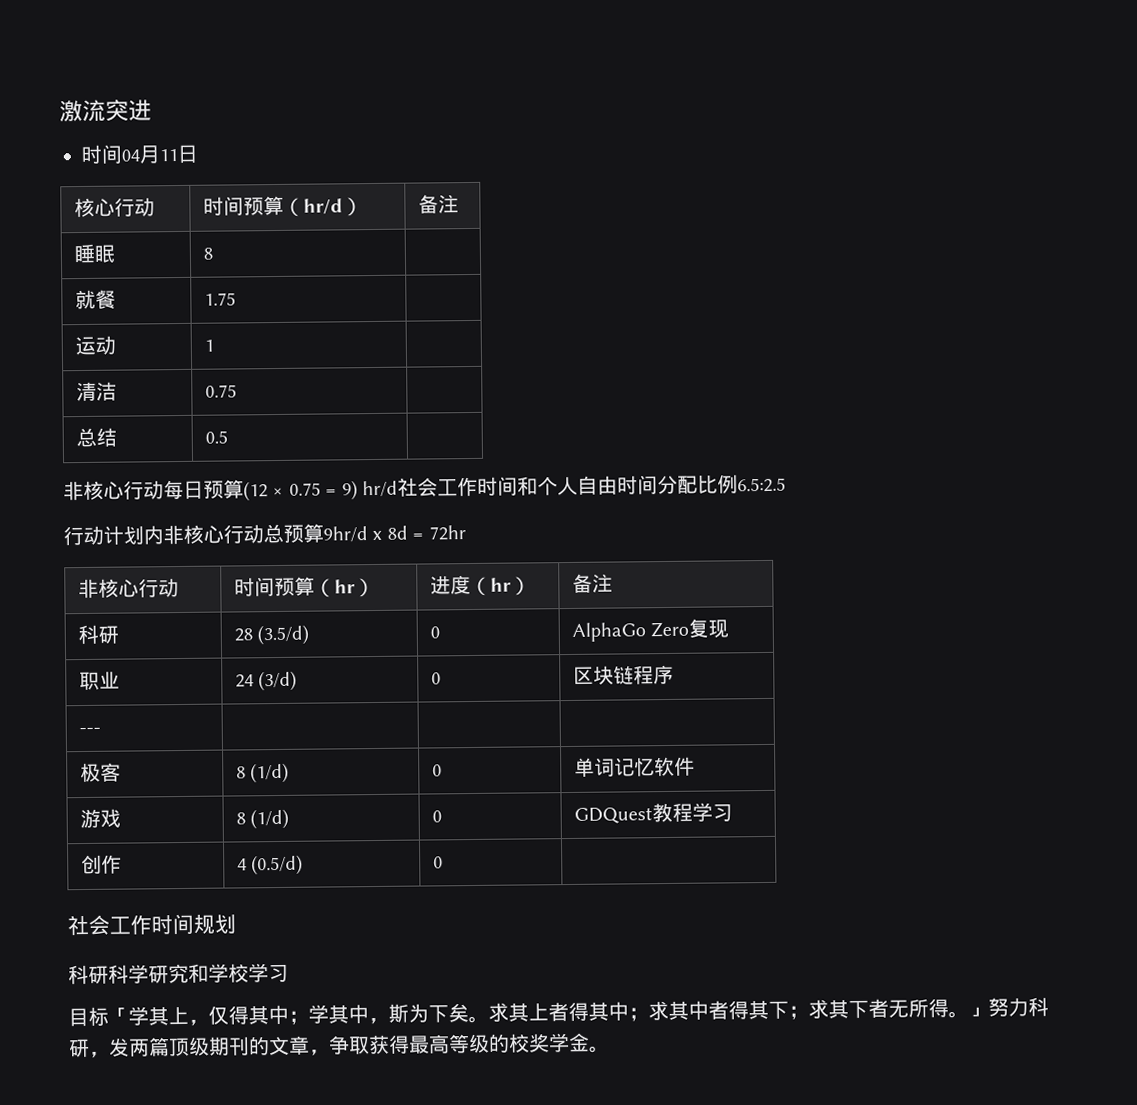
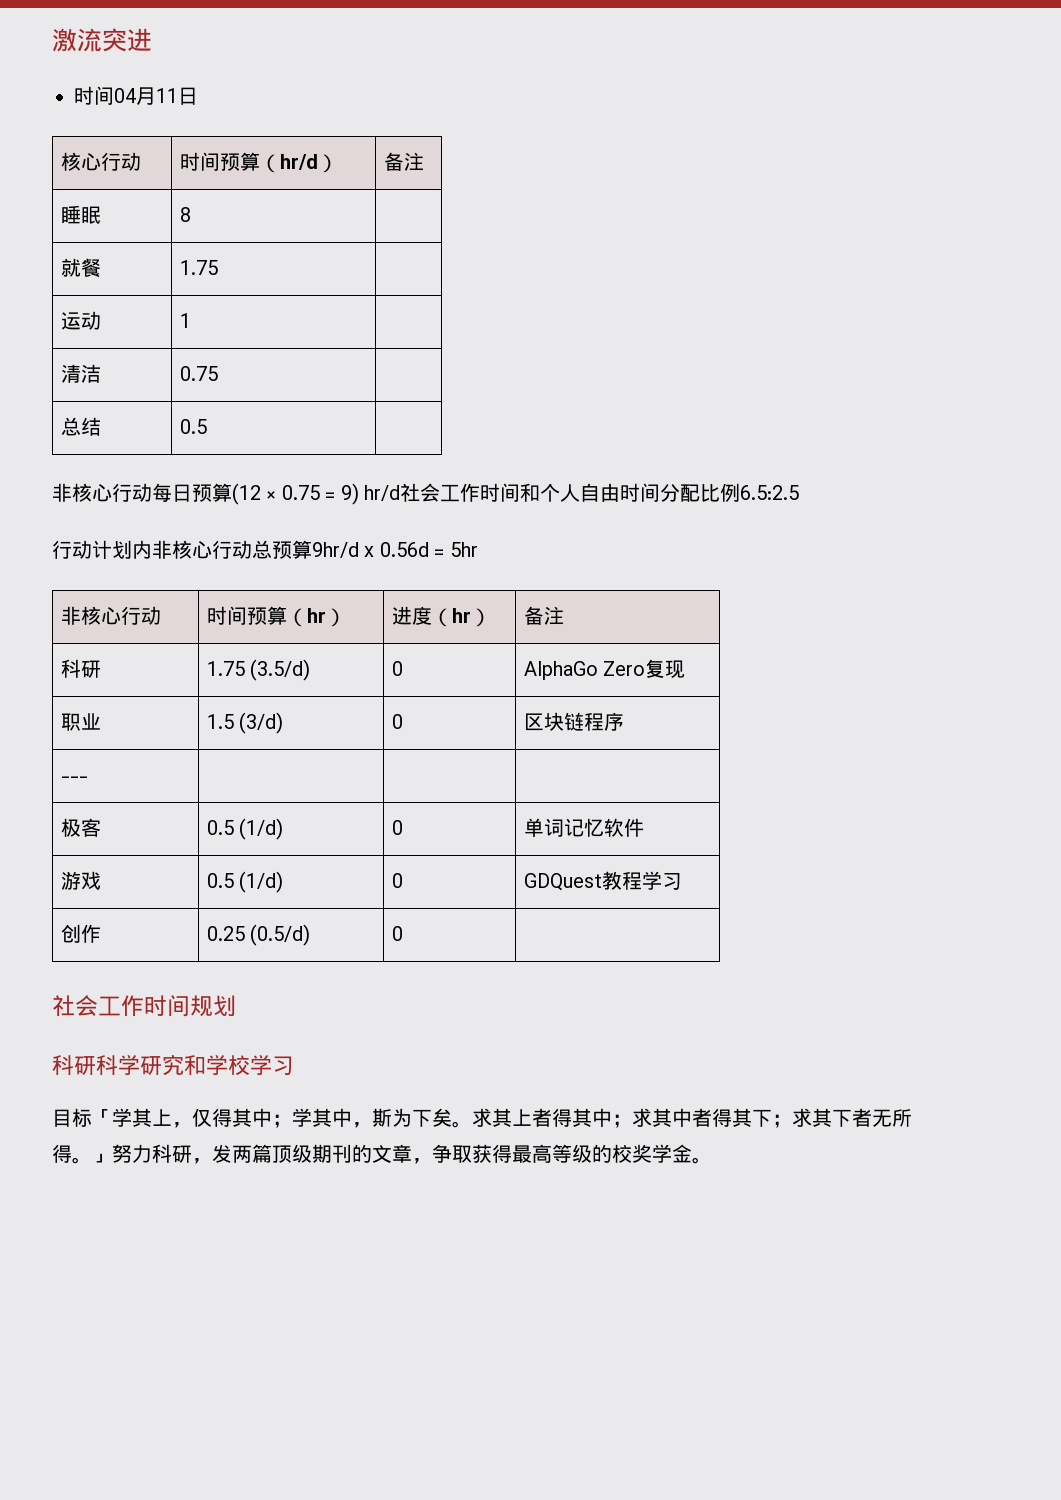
- 行动计划内非核心行动总预算9hr/d x 8d = 72hr
+ 行动计划内非核心行动总预算9hr/d x 0.56d = 5hr
- 科研 | 28 (3.5/d) | 0 | AlphaGo Zero复现
+ 科研 | 1.75 (3.5/d) | 0 | AlphaGo Zero复现
- 职业 | 24 (3/d) | 0 | 区块链程序
+ 职业 | 1.5 (3/d) | 0 | 区块链程序
- 极客 | 8 (1/d) | 0 | 单词记忆软件
+ 极客 | 0.5 (1/d) | 0 | 单词记忆软件
- 游戏 | 8 (1/d) | 0 | GDQuest教程学习
+ 游戏 | 0.5 (1/d) | 0 | GDQuest教程学习
- 创作 | 4 (0.5/d) | 0 |
+ 创作 | 0.25 (0.5/d) | 0 |

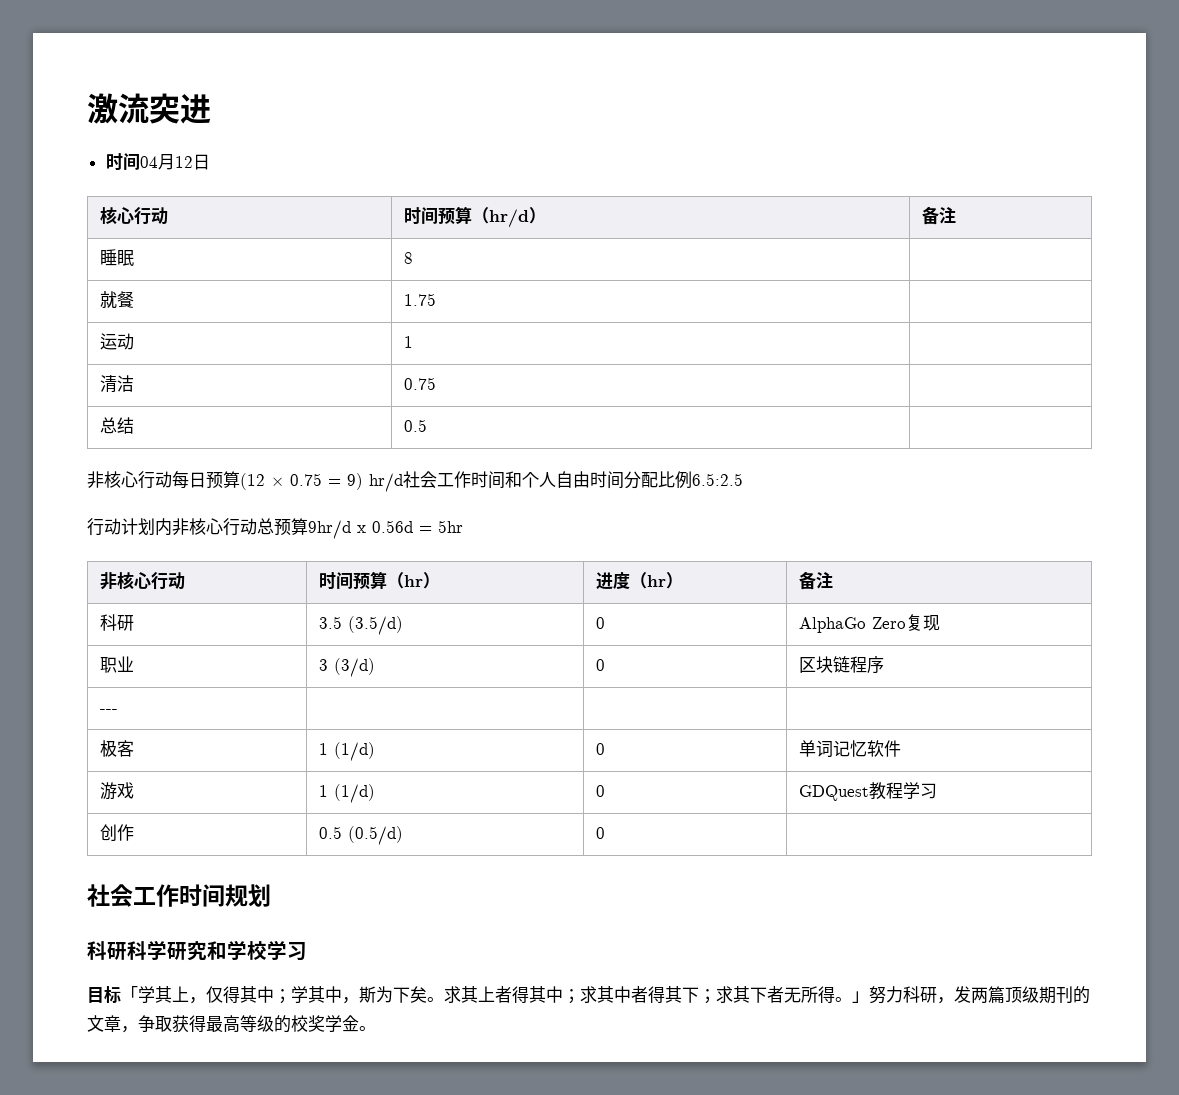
- 时间04月11日
+ 时间04月12日
- 科研 | 1.75 (3.5/d) | 0 | AlphaGo Zero复现
+ 科研 | 3.5 (3.5/d) | 0 | AlphaGo Zero复现
- 职业 | 1.5 (3/d) | 0 | 区块链程序
+ 职业 | 3 (3/d) | 0 | 区块链程序
- 极客 | 0.5 (1/d) | 0 | 单词记忆软件
+ 极客 | 1 (1/d) | 0 | 单词记忆软件
- 游戏 | 0.5 (1/d) | 0 | GDQuest教程学习
+ 游戏 | 1 (1/d) | 0 | GDQuest教程学习
- 创作 | 0.25 (0.5/d) | 0 |
+ 创作 | 0.5 (0.5/d) | 0 |

